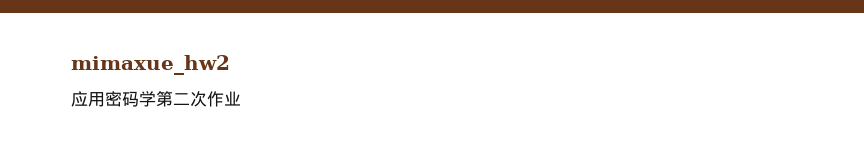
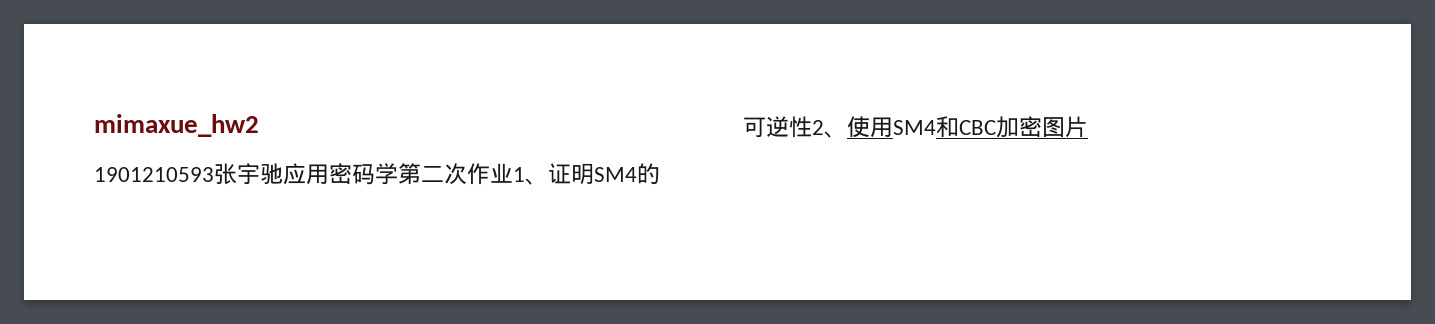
- 应用密码学第二次作业
+ 1901210593张宇驰应用密码学第二次作业1、证明SM4的可逆性2、使用SM4和CBC加密图片

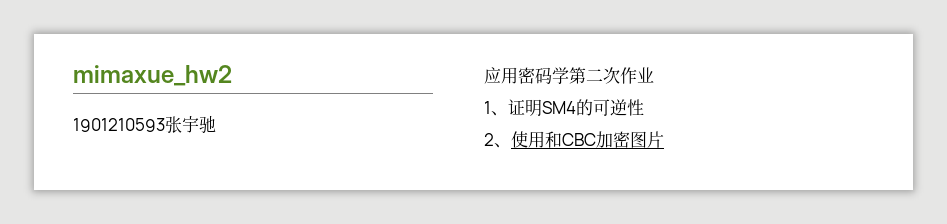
- 1901210593张宇驰应用密码学第二次作业1、证明SM4的可逆性2、使用SM4和CBC加密图片
+ 1901210593张宇驰
+ 应用密码学第二次作业
+ 1、证明SM4的可逆性
+ 2、使用和CBC加密图片

